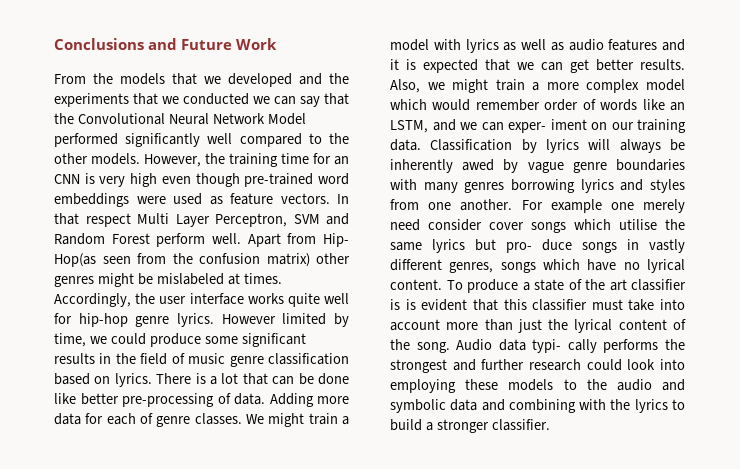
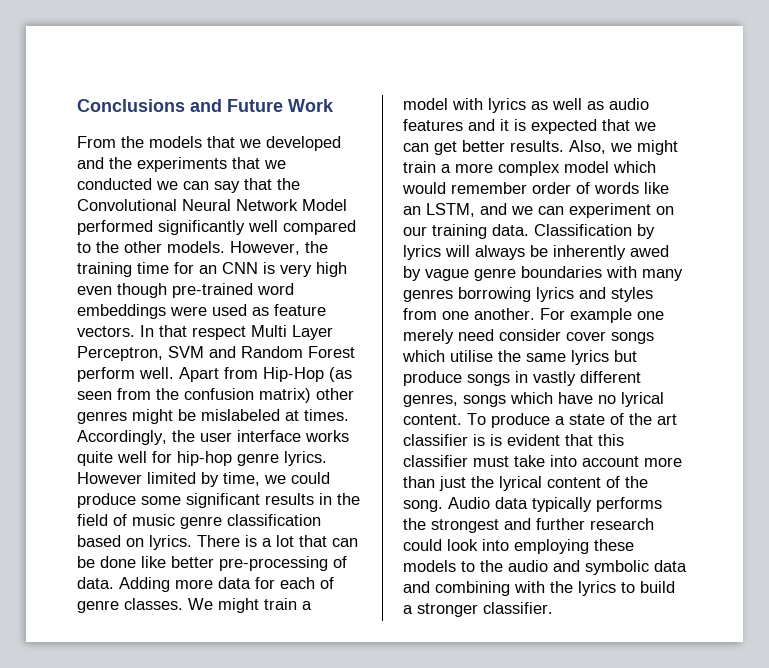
- Apart from Hip- Hop(as seen from the confusion matrix) other genres might be mislabeled at times.
+ Apart from Hip-Hop (as seen from the confusion matrix) other genres might be mislabeled at times.
- Also, we might train a more complex model which would remember order of words like an LSTM, and we can exper- iment on our training data.
+ Also, we might train a more complex model which would remember order of words like an LSTM, and we can experiment on our training data.
- For example one merely need consider cover songs which utilise the same lyrics but pro- duce songs in vastly different genres, songs which have no lyrical content.
+ For example one merely need consider cover songs which utilise the same lyrics but produce songs in vastly different genres, songs which have no lyrical content.
- Audio data typi- cally performs the strongest and further research could look into employing these models to the audio and symbolic data and combining with the lyrics to build a stronger classifier.
+ Audio data typically performs the strongest and further research could look into employing these models to the audio and symbolic data and combining with the lyrics to build a stronger classifier.

